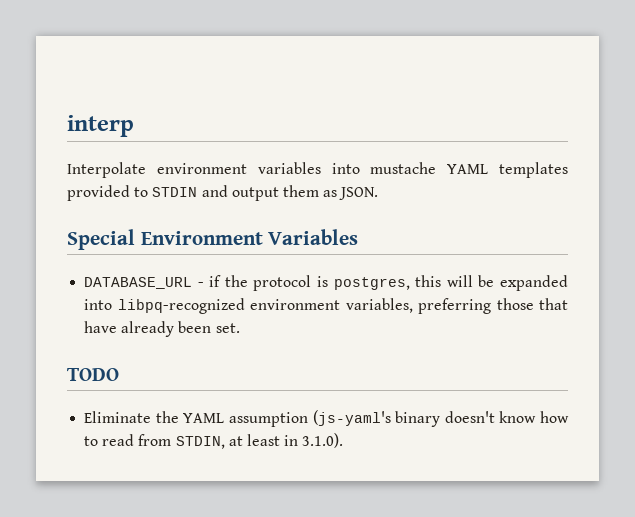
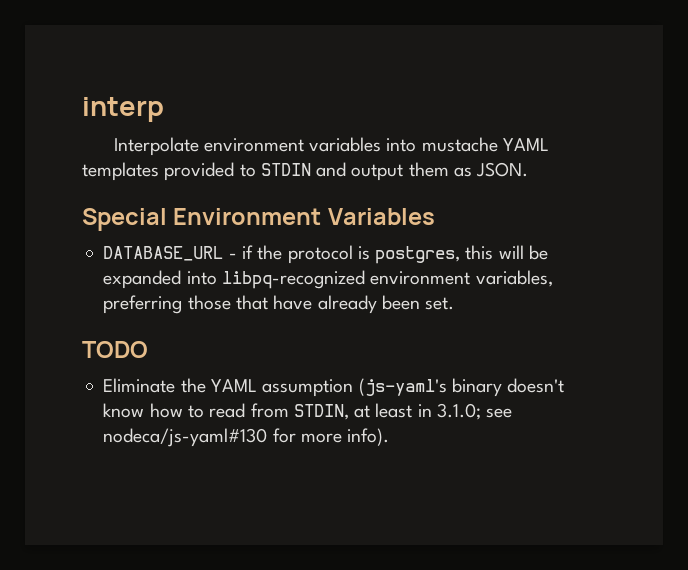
- Eliminate the YAML assumption (js-yaml's binary doesn't know how to read from STDIN, at least in 3.1.0).
+ Eliminate the YAML assumption (js-yaml's binary doesn't know how to read from STDIN, at least in 3.1.0; see nodeca/js-yaml#130 for more info).

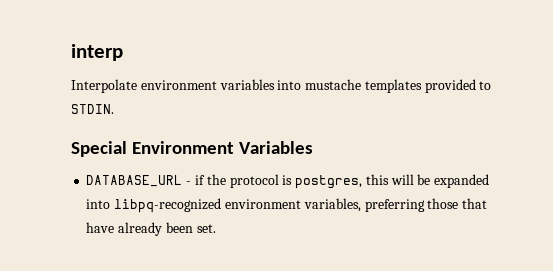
- Interpolate environment variables into mustache YAML templates provided to STDIN and output them as JSON.
+ Interpolate environment variables into mustache templates provided to STDIN.
- TODO
- Eliminate the YAML assumption (js-yaml's binary doesn't know how to read from STDIN, at least in 3.1.0; see nodeca/js-yaml#130 for more info).

